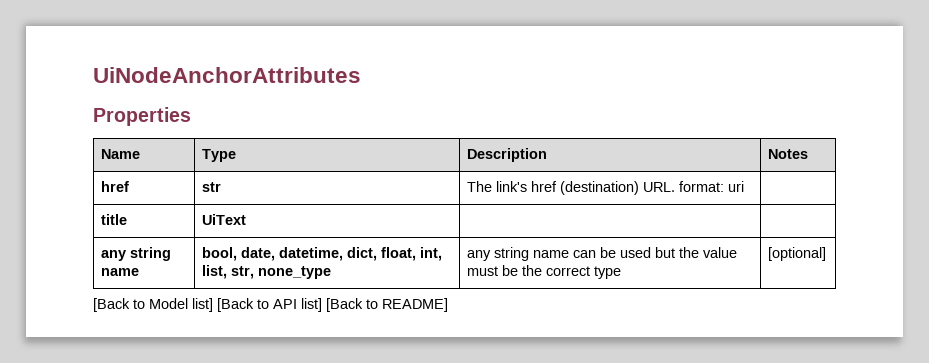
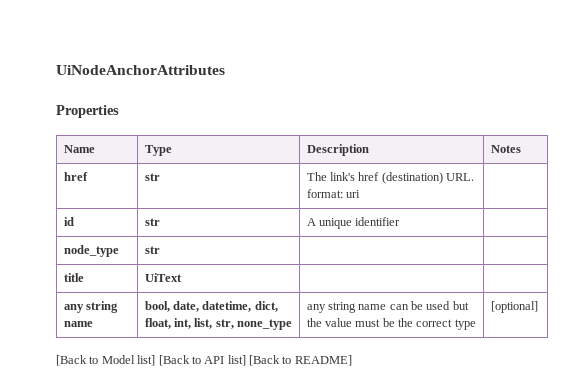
+ id | str | A unique identifier |
+ node_type | str | |

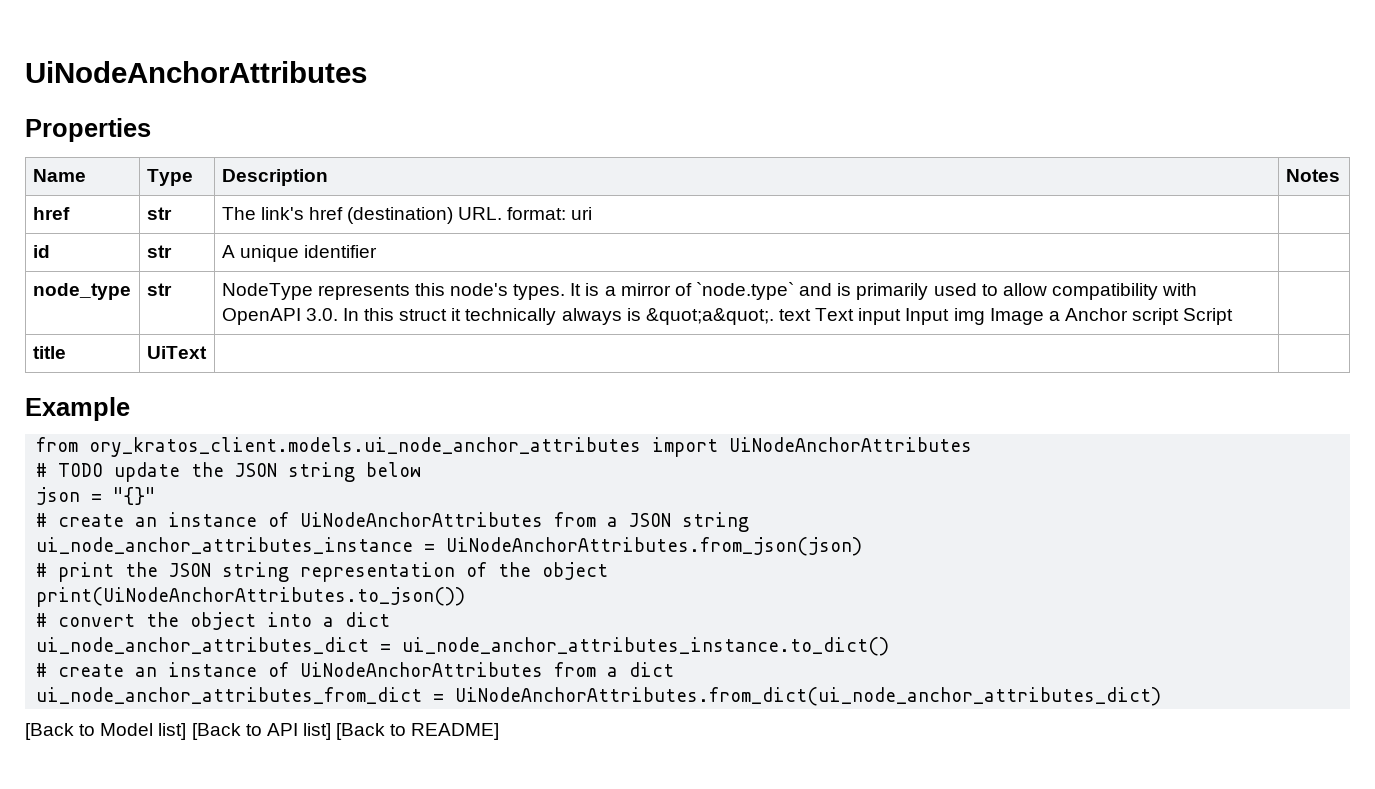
+ NodeType represents this node's types. It is a mirror of `node.type` and is primarily used to allow compatibility with OpenAPI 3.0. In this struct it technically always is &quot;a&quot;. text Text input Input img Image a Anchor script Script |
  title | UiText | |
- any string name | bool, date, datetime, dict, float, int, list, str, none_type | any string name can be used but the value must be the correct type | [optional]
+ Example
+ from ory_kratos_client.models.ui_node_anchor_attributes import UiNodeAnchorAttributes
+ # TODO update the JSON string below
+ json = "{}"
+ # create an instance of UiNodeAnchorAttributes from a JSON string
+ ui_node_anchor_attributes_instance = UiNodeAnchorAttributes.from_json(json)
+ # print the JSON string representation of the object
+ print(UiNodeAnchorAttributes.to_json())
+ # convert the object into a dict
+ ui_node_anchor_attributes_dict = ui_node_anchor_attributes_instance.to_dict()
+ # create an instance of UiNodeAnchorAttributes from a dict
+ ui_node_anchor_attributes_from_dict = UiNodeAnchorAttributes.from_dict(ui_node_anchor_attributes_dict)

